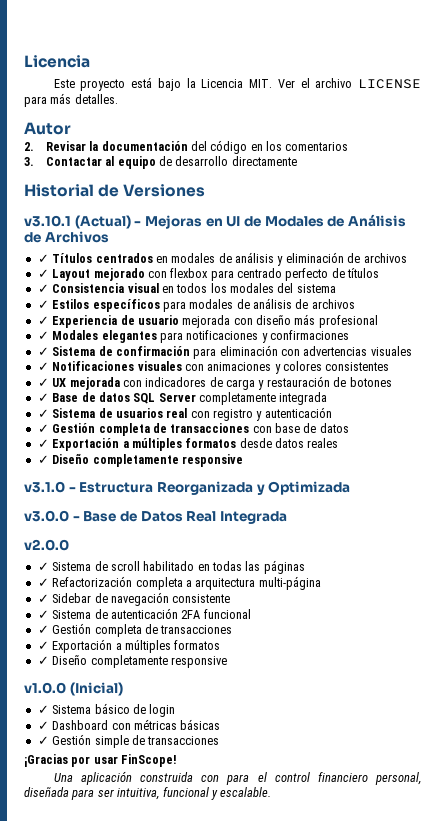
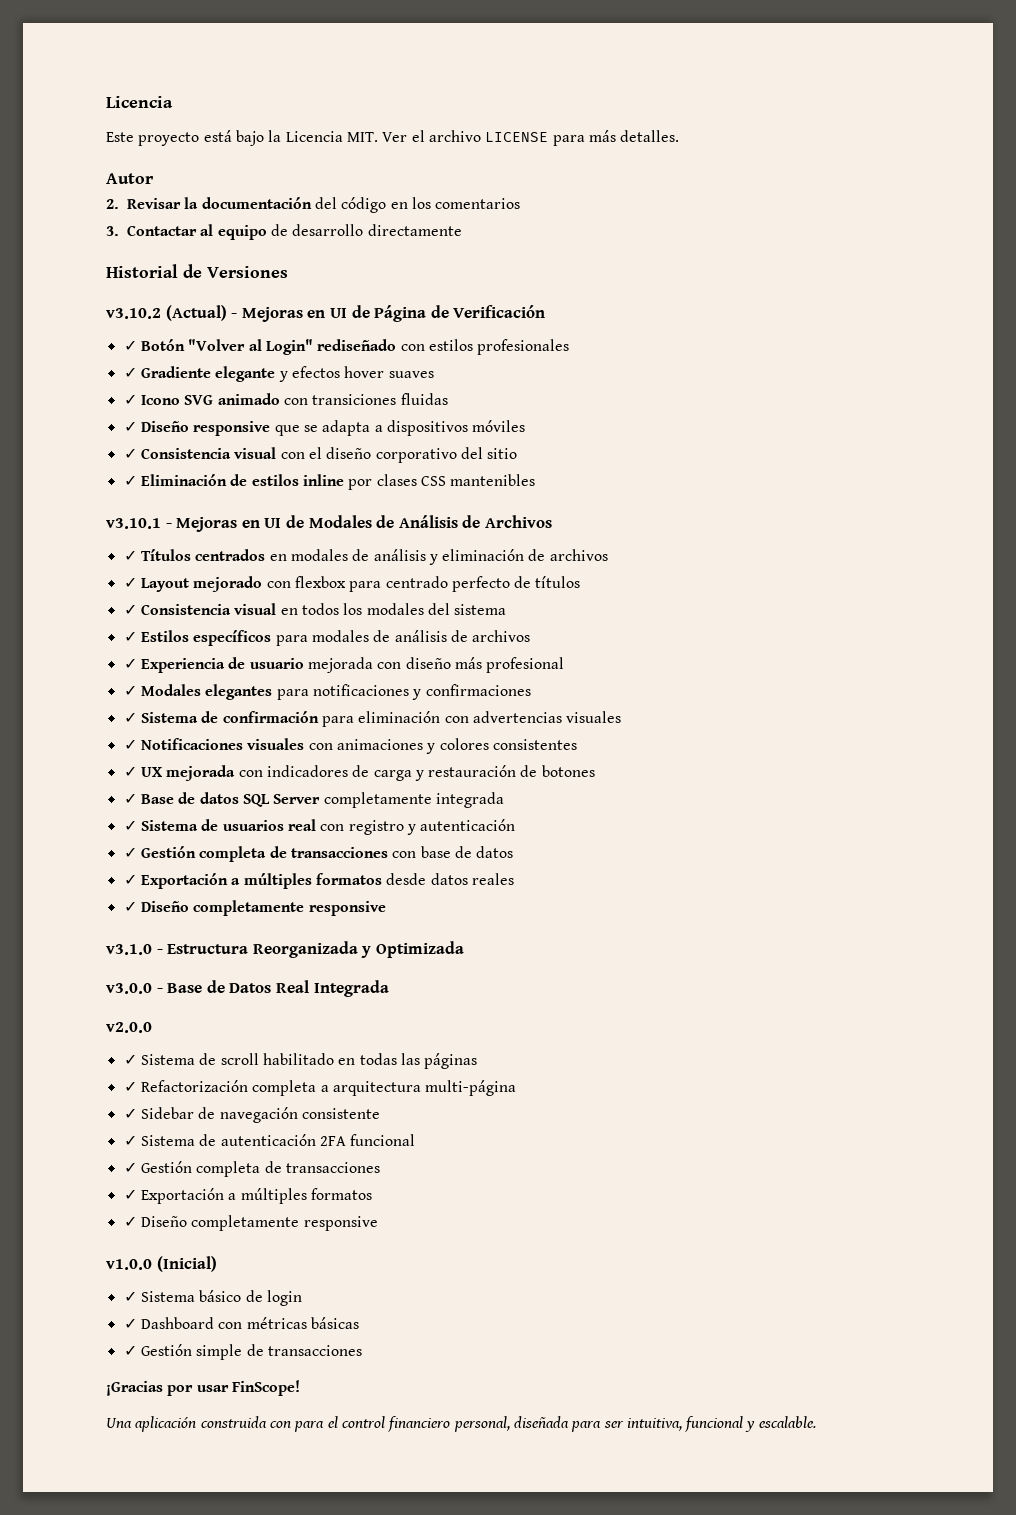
+ v3.10.2 (Actual) - Mejoras en UI de Página de Verificación
+ ✓ Botón "Volver al Login" rediseñado con estilos profesionales
+ ✓ Gradiente elegante y efectos hover suaves
+ ✓ Icono SVG animado con transiciones fluidas
+ ✓ Diseño responsive que se adapta a dispositivos móviles
+ ✓ Consistencia visual con el diseño corporativo del sitio
+ ✓ Eliminación de estilos inline por clases CSS mantenibles
- v3.10.1 (Actual) - Mejoras en UI de Modales de Análisis de Archivos
+ v3.10.1 - Mejoras en UI de Modales de Análisis de Archivos

